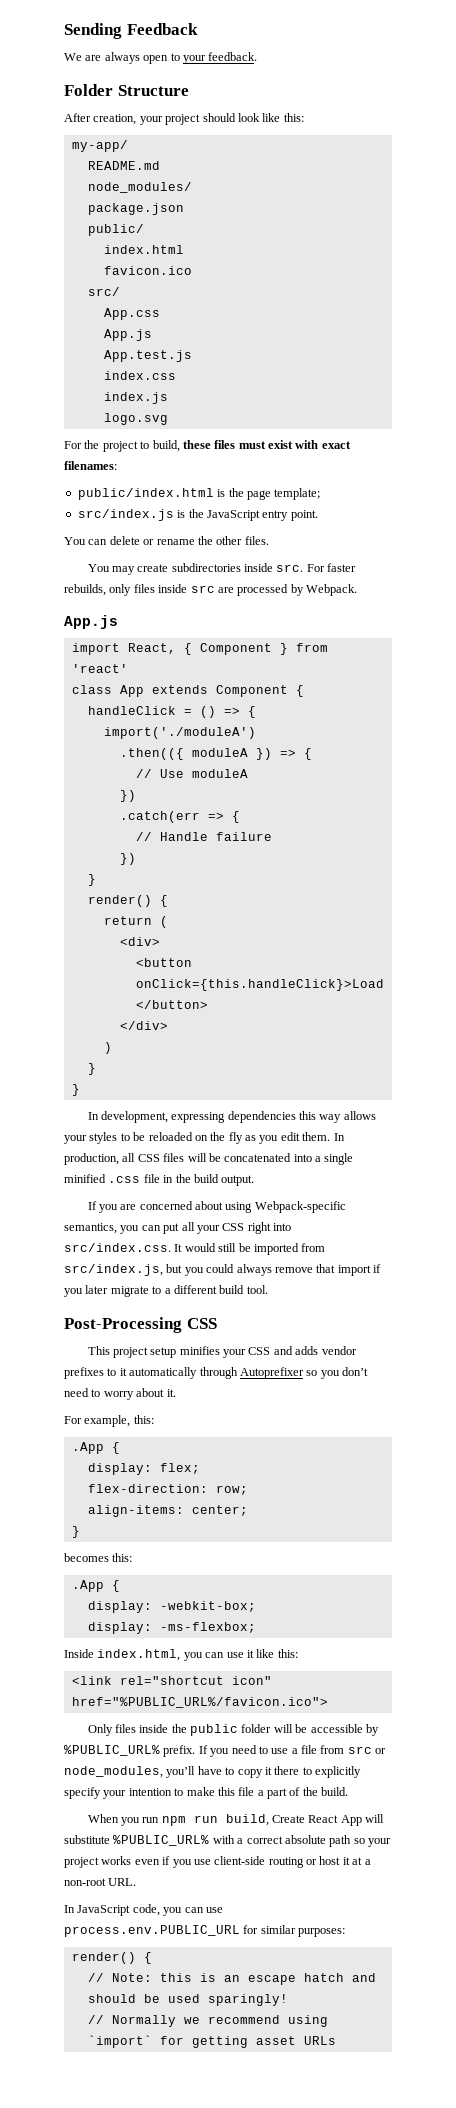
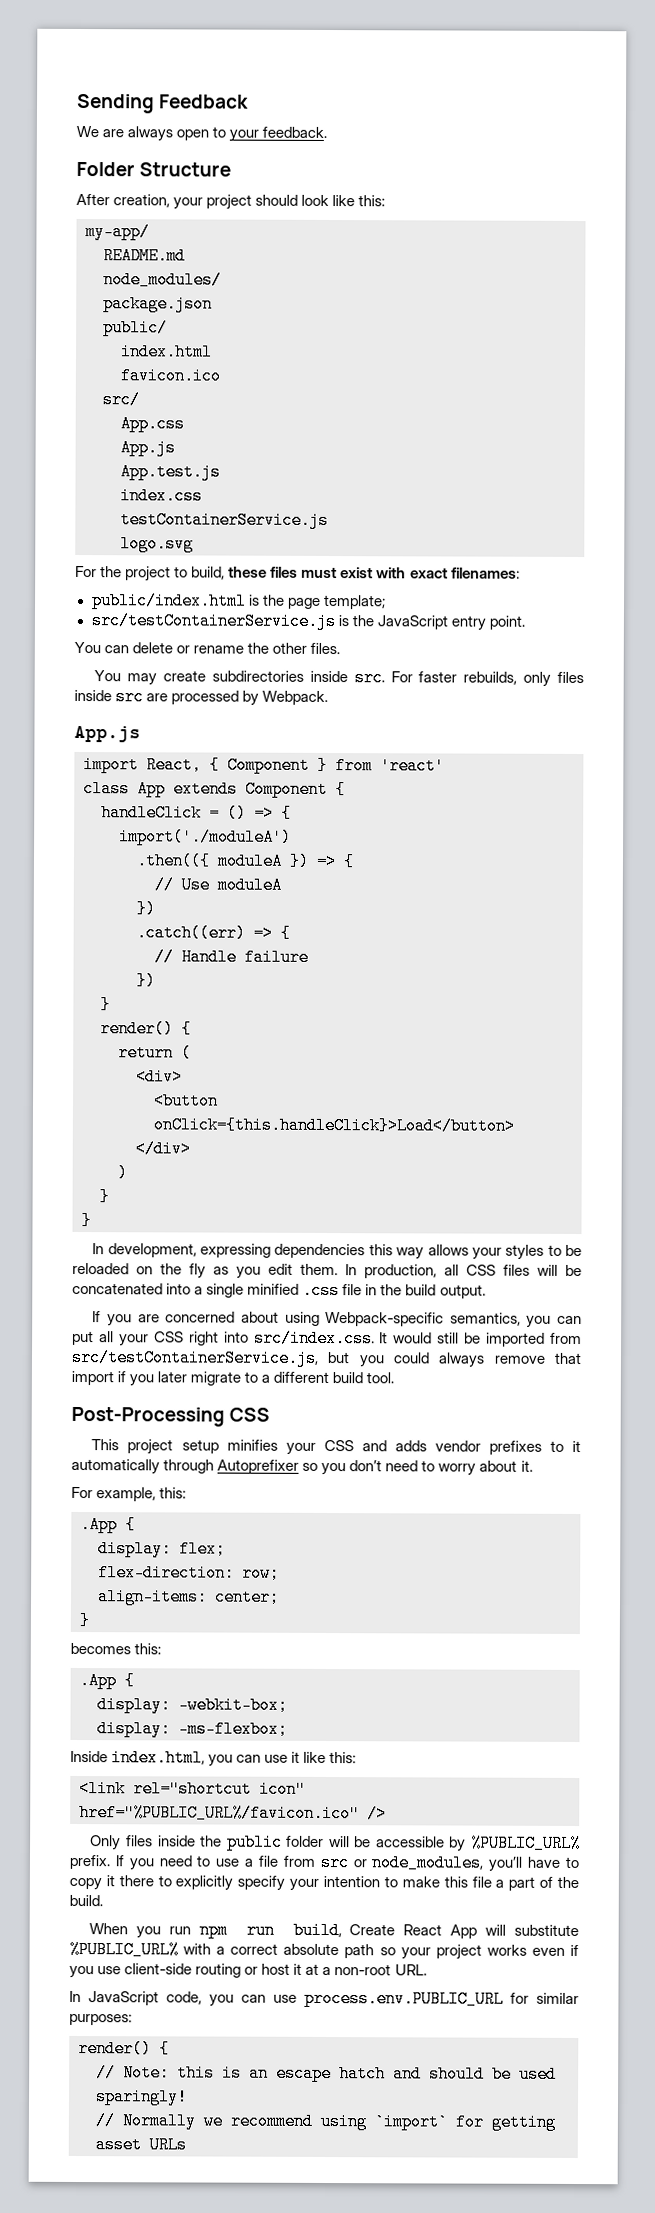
- index.js
+ testContainerService.js
- src/index.js is the JavaScript entry point.
+ src/testContainerService.js is the JavaScript entry point.
- .catch(err => {
+ .catch((err) => {
- If you are concerned about using Webpack-specific semantics, you can put all your CSS right into src/index.css. It would still be imported from src/index.js, but you could always remove that import if you later migrate to a different build tool.
+ If you are concerned about using Webpack-specific semantics, you can put all your CSS right into src/index.css. It would still be imported from src/testContainerService.js, but you could always remove that import if you later migrate to a different build tool.
- <link rel="shortcut icon" href="%PUBLIC_URL%/favicon.ico">
+ <link rel="shortcut icon" href="%PUBLIC_URL%/favicon.ico" />

